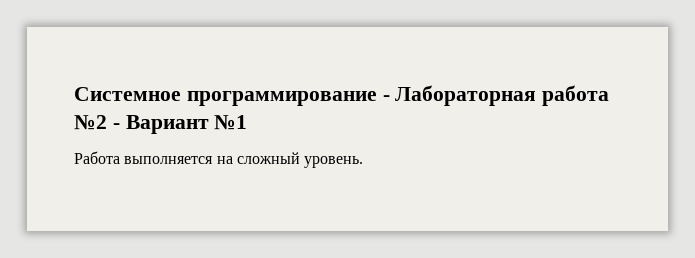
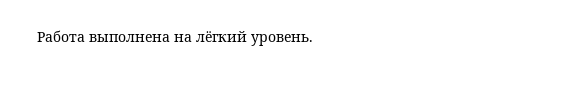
- Системное программирование - Лабораторная работа №2 - Вариант №1
- Работа выполняется на сложный уровень.
+ Работа выполнена на лёгкий уровень.

